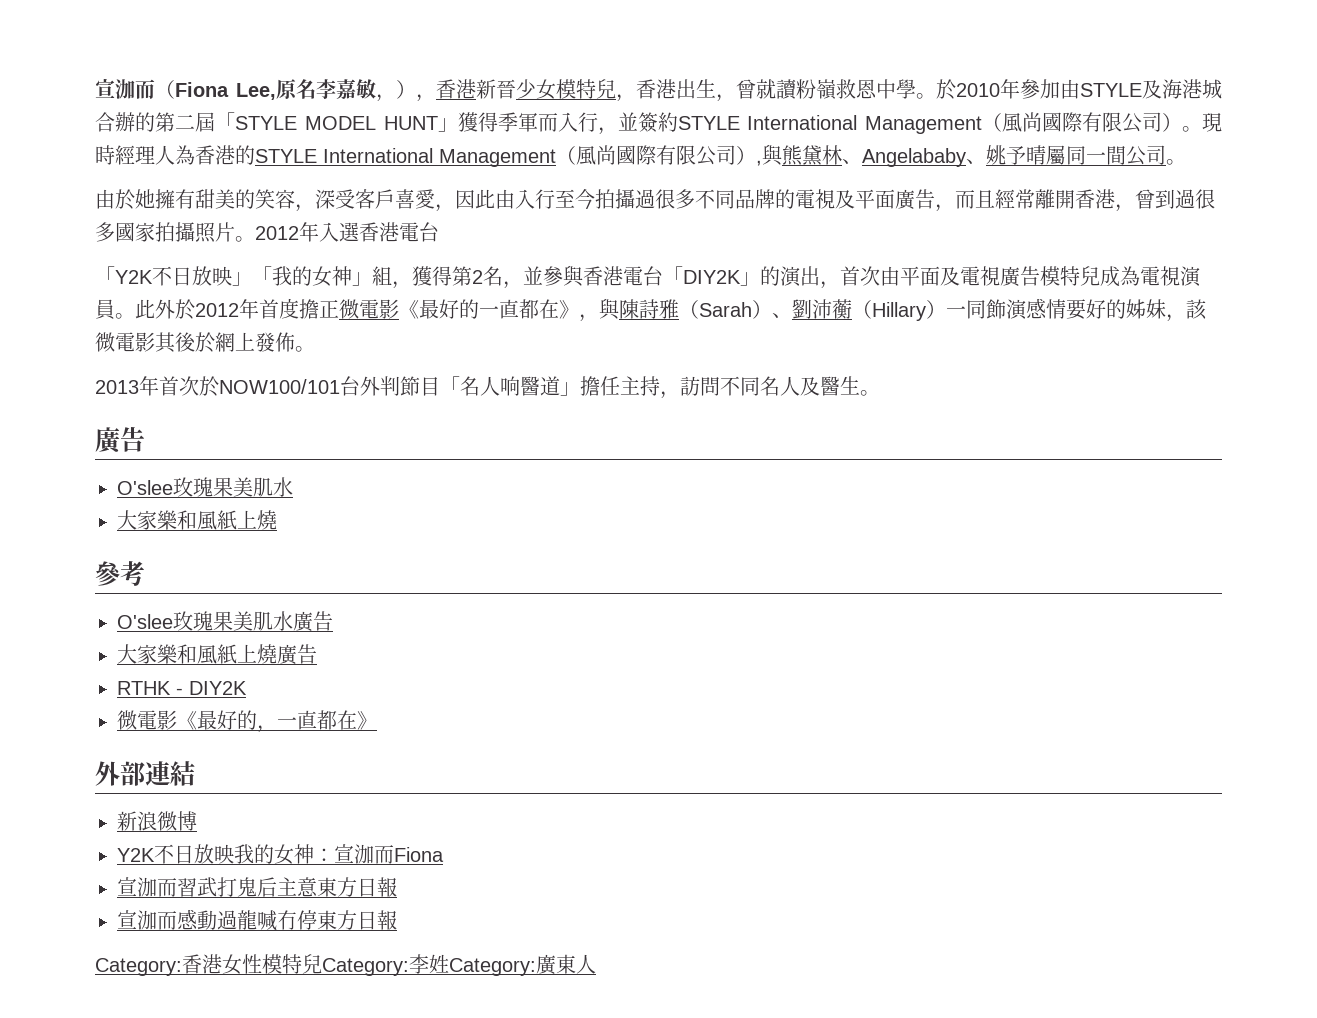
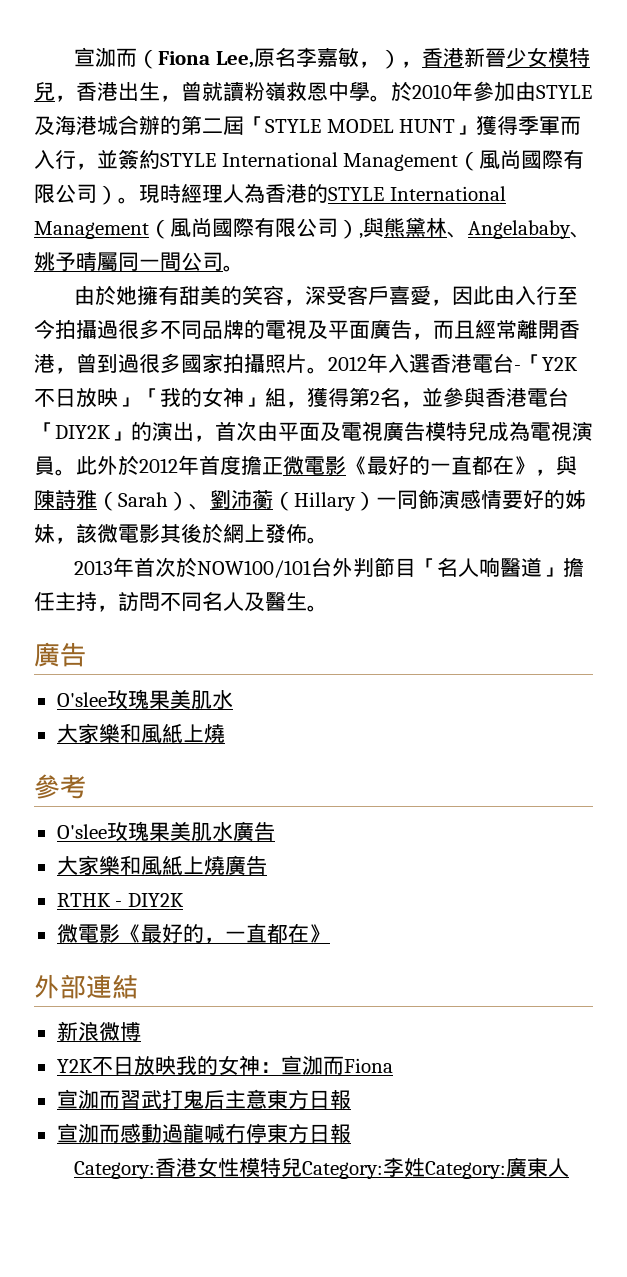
- 2012年入選香港電台
- 「Y2K不日放映」「我的女神」組，獲得第2名，並參與香港電台「DIY2K」的演出，首次由平面及電視廣告模特兒成為電視演員。
+ 2012年入選香港電台-「Y2K不日放映」「我的女神」組，獲得第2名，並參與香港電台「DIY2K」的演出，首次由平面及電視廣告模特兒成為電視演員。

